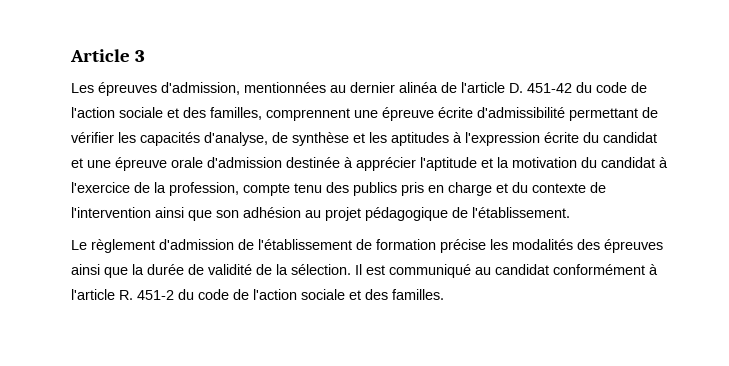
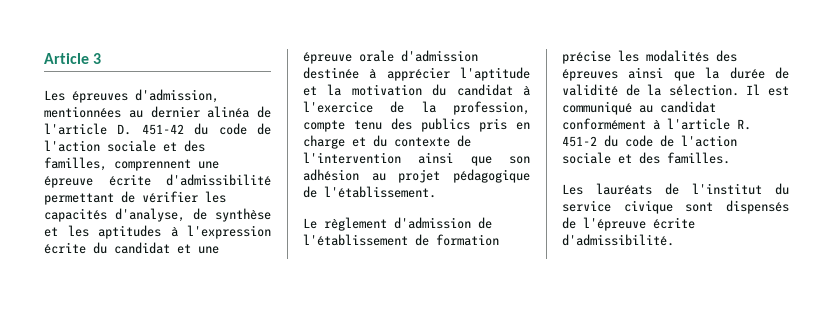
+ Les lauréats de l'institut du service civique sont dispensés de l'épreuve écrite d'admissibilité.

